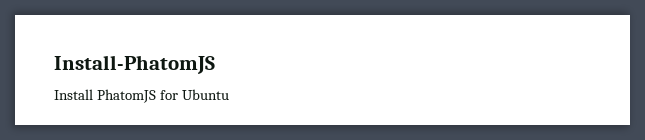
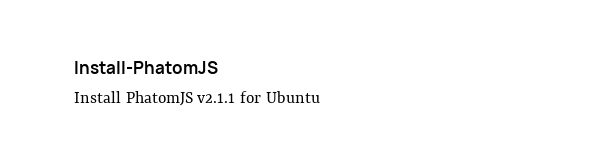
- Install PhatomJS for Ubuntu
+ Install PhatomJS v2.1.1 for Ubuntu

